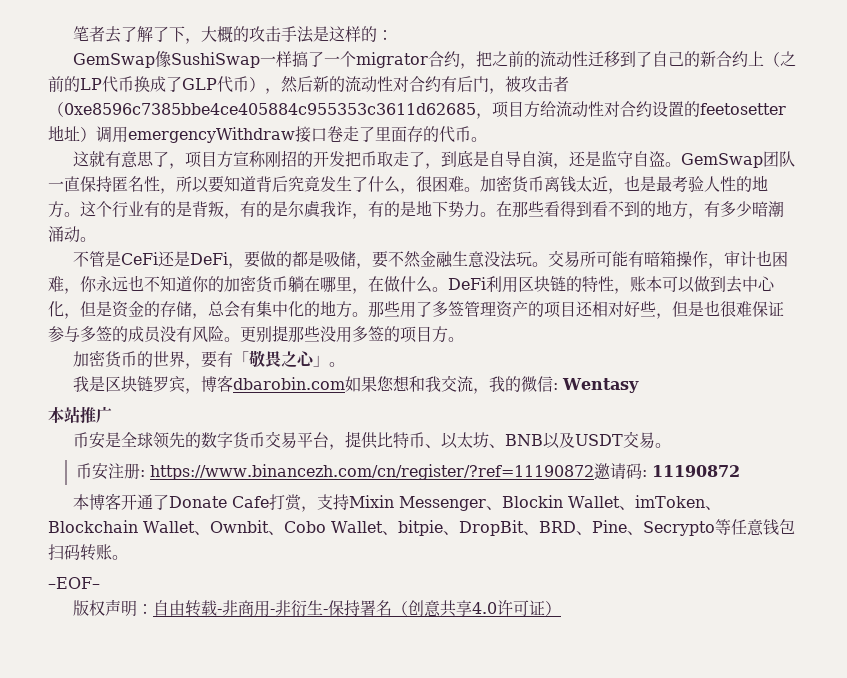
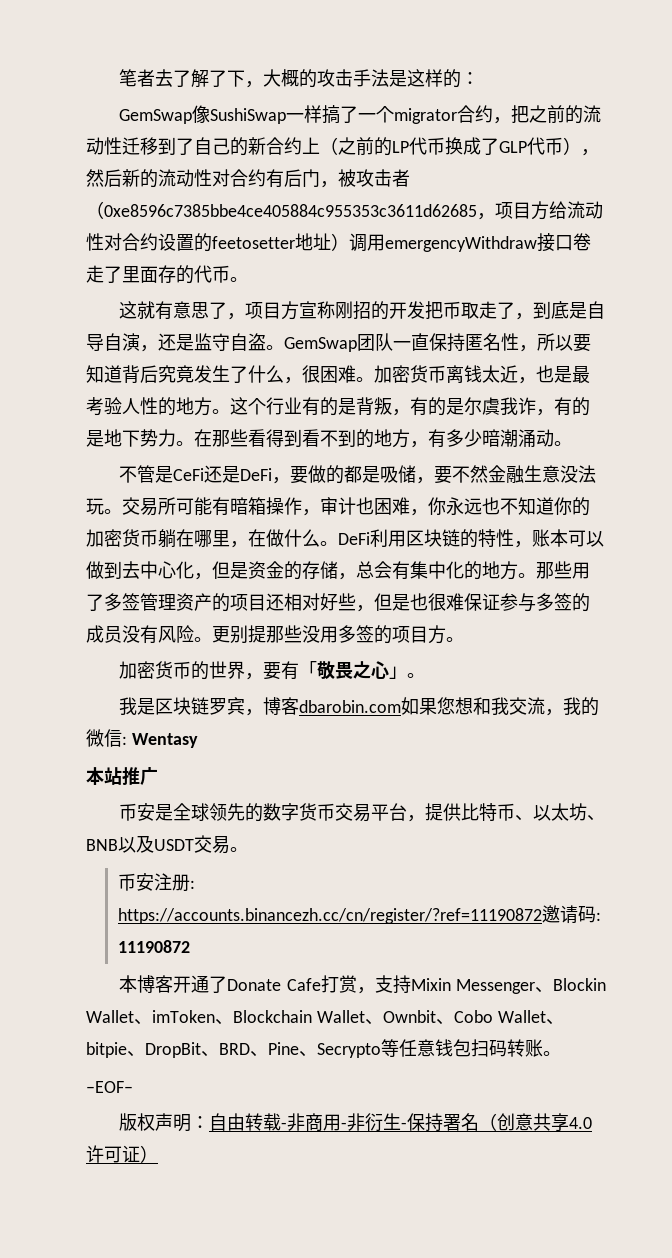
- 币安注册: https://www.binancezh.com/cn/register/?ref=11190872邀请码: 11190872
+ 币安注册: https://accounts.binancezh.cc/cn/register/?ref=11190872邀请码: 11190872

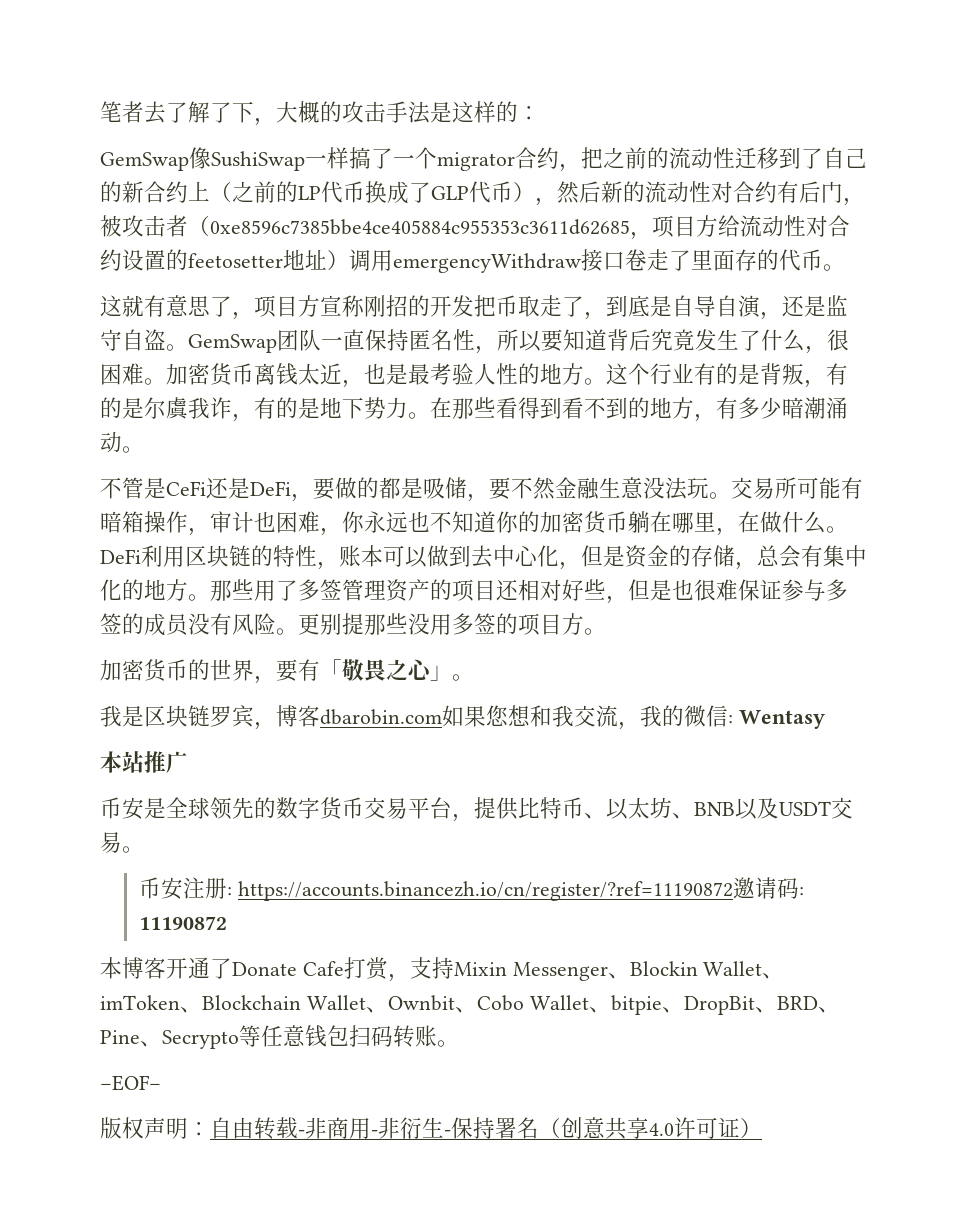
- 币安注册: https://accounts.binancezh.cc/cn/register/?ref=11190872邀请码: 11190872
+ 币安注册: https://accounts.binancezh.io/cn/register/?ref=11190872邀请码: 11190872

